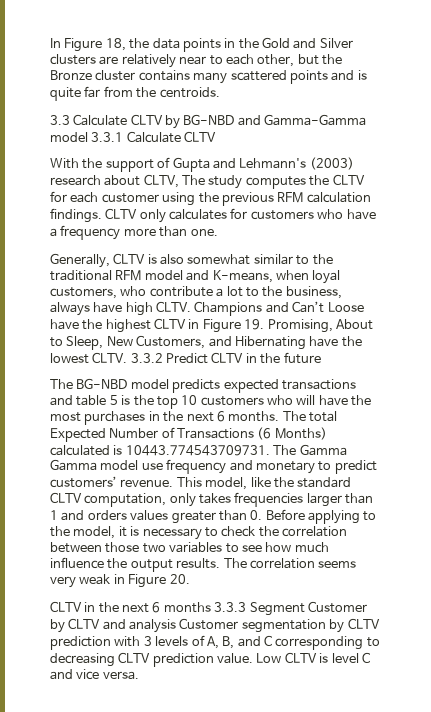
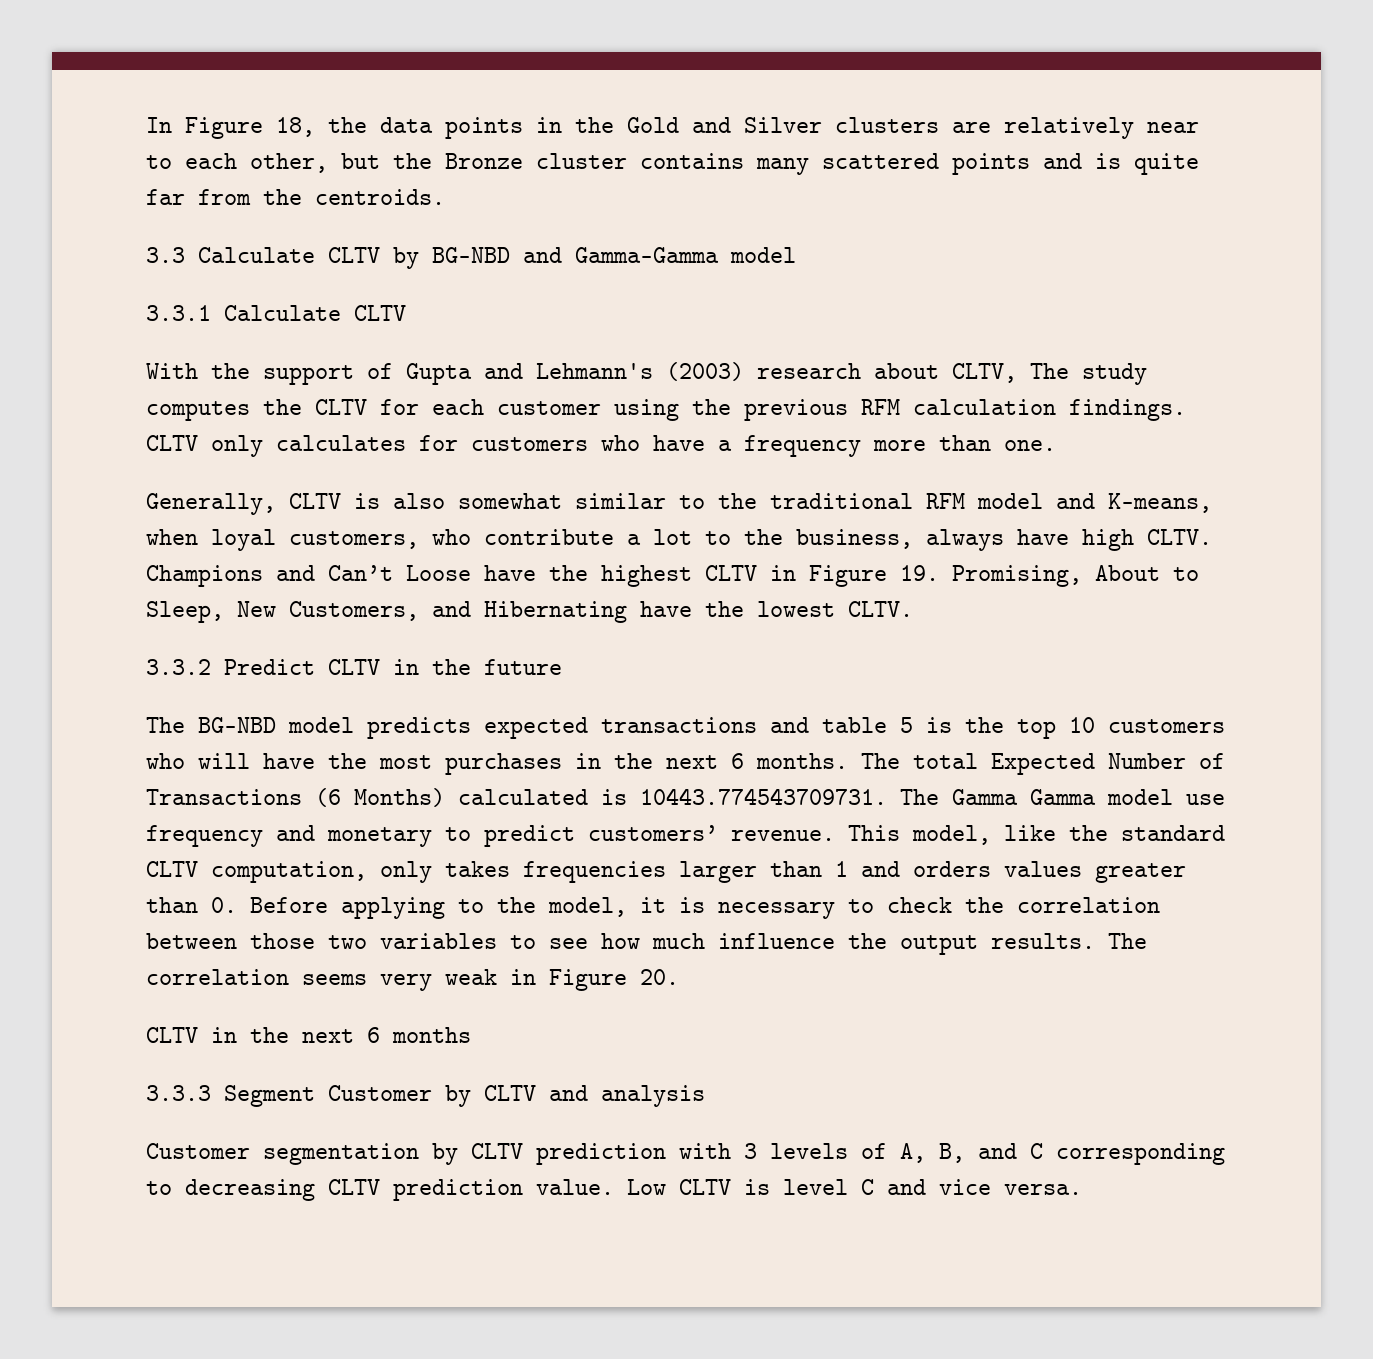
- 3.3 Calculate CLTV by BG-NBD and Gamma-Gamma model 3.3.1 Calculate CLTV
+ 3.3 Calculate CLTV by BG-NBD and Gamma-Gamma model
+ 3.3.1 Calculate CLTV
- Champions and Can’t Loose have the highest CLTV in Figure 19. Promising, About to Sleep, New Customers, and Hibernating have the lowest CLTV. 3.3.2 Predict CLTV in the future
+ Champions and Can’t Loose have the highest CLTV in Figure 19. Promising, About to Sleep, New Customers, and Hibernating have the lowest CLTV.
+ 3.3.2 Predict CLTV in the future
- CLTV in the next 6 months 3.3.3 Segment Customer by CLTV and analysis Customer segmentation by CLTV prediction with 3 levels of A, B, and C corresponding to decreasing CLTV prediction value.
+ CLTV in the next 6 months
+ 3.3.3 Segment Customer by CLTV and analysis
+ Customer segmentation by CLTV prediction with 3 levels of A, B, and C corresponding to decreasing CLTV prediction value.

